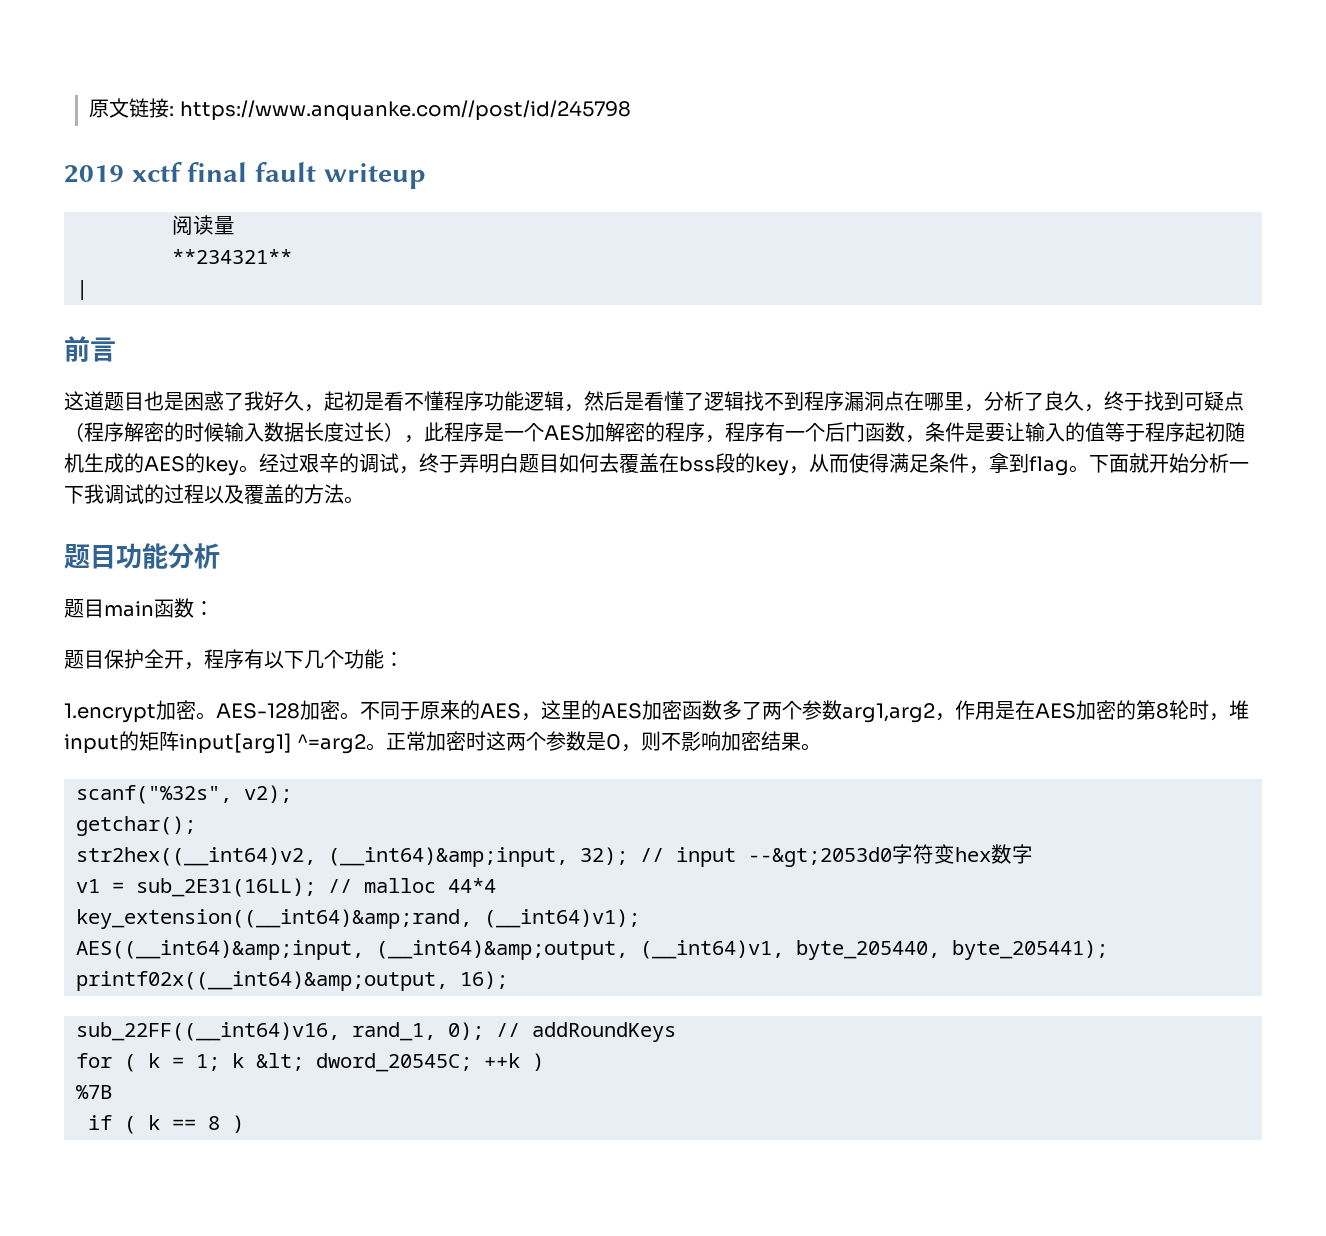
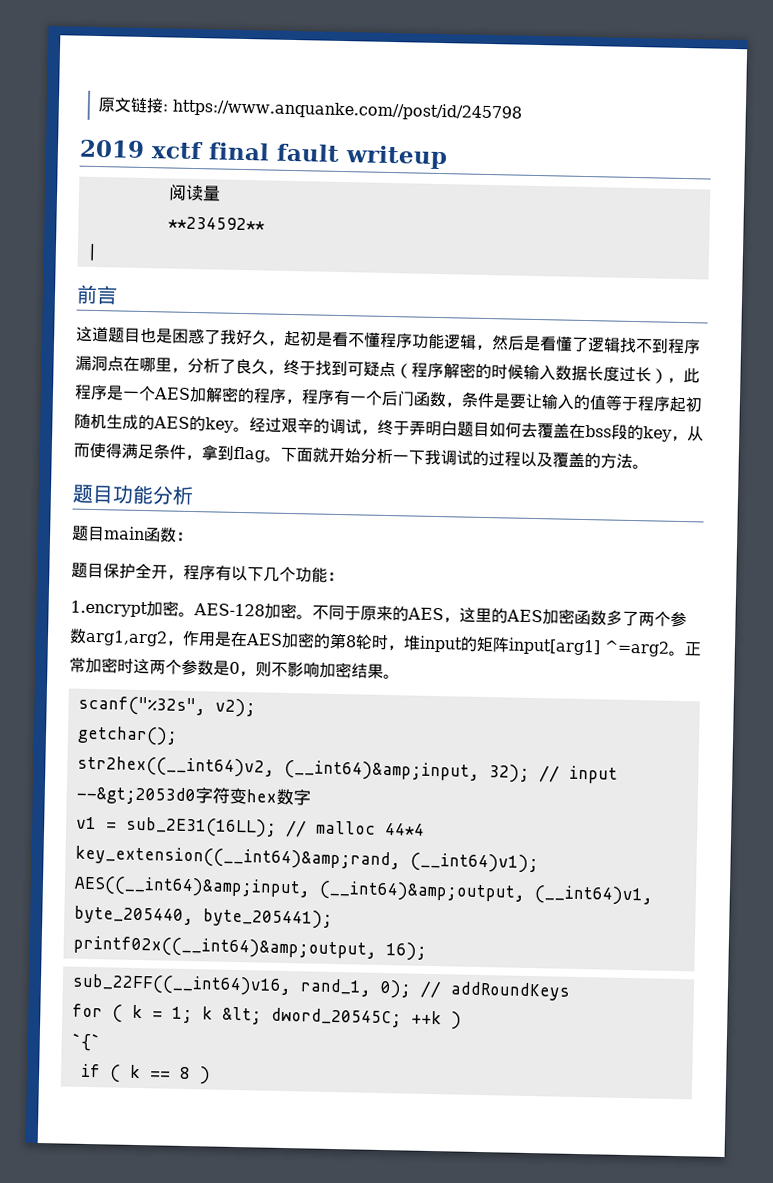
- **234321**
+ **234592**
- %7B
+ `{`

